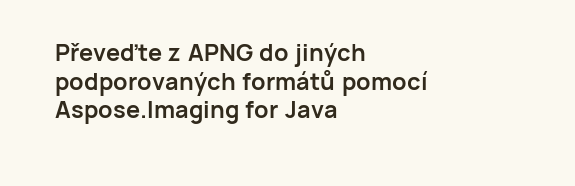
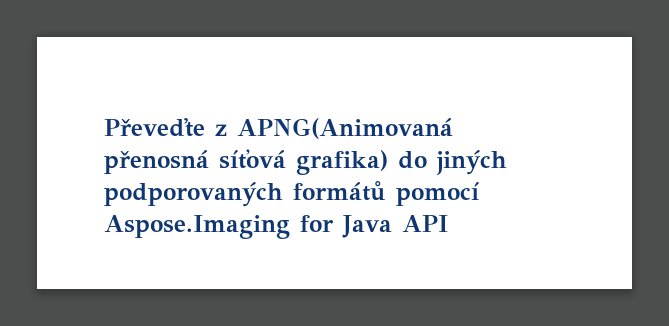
- Převeďte z APNG do jiných podporovaných formátů pomocí Aspose.Imaging for Java
+ Převeďte z APNG(Animovaná přenosná síťová grafika) do jiných podporovaných formátů pomocí Aspose.Imaging for Java API

